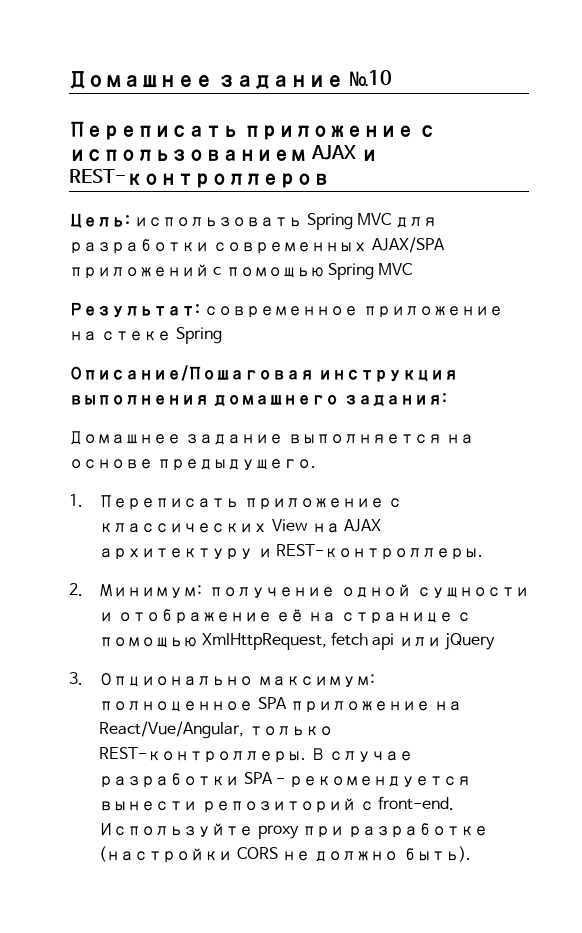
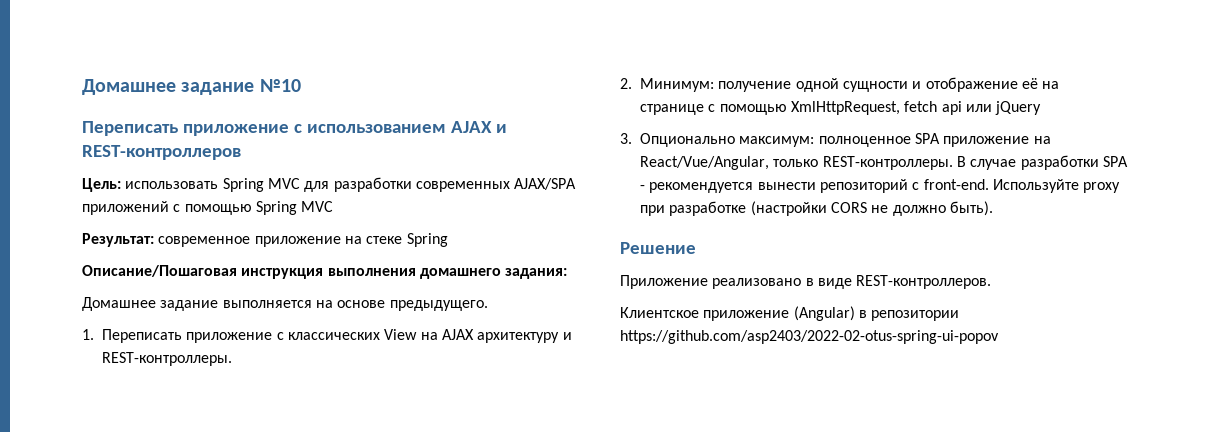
+ Решение
+ Приложение реализовано в виде REST-контроллеров.
+ Клиентское приложение (Angular) в репозитории https://github.com/asp2403/2022-02-otus-spring-ui-popov

